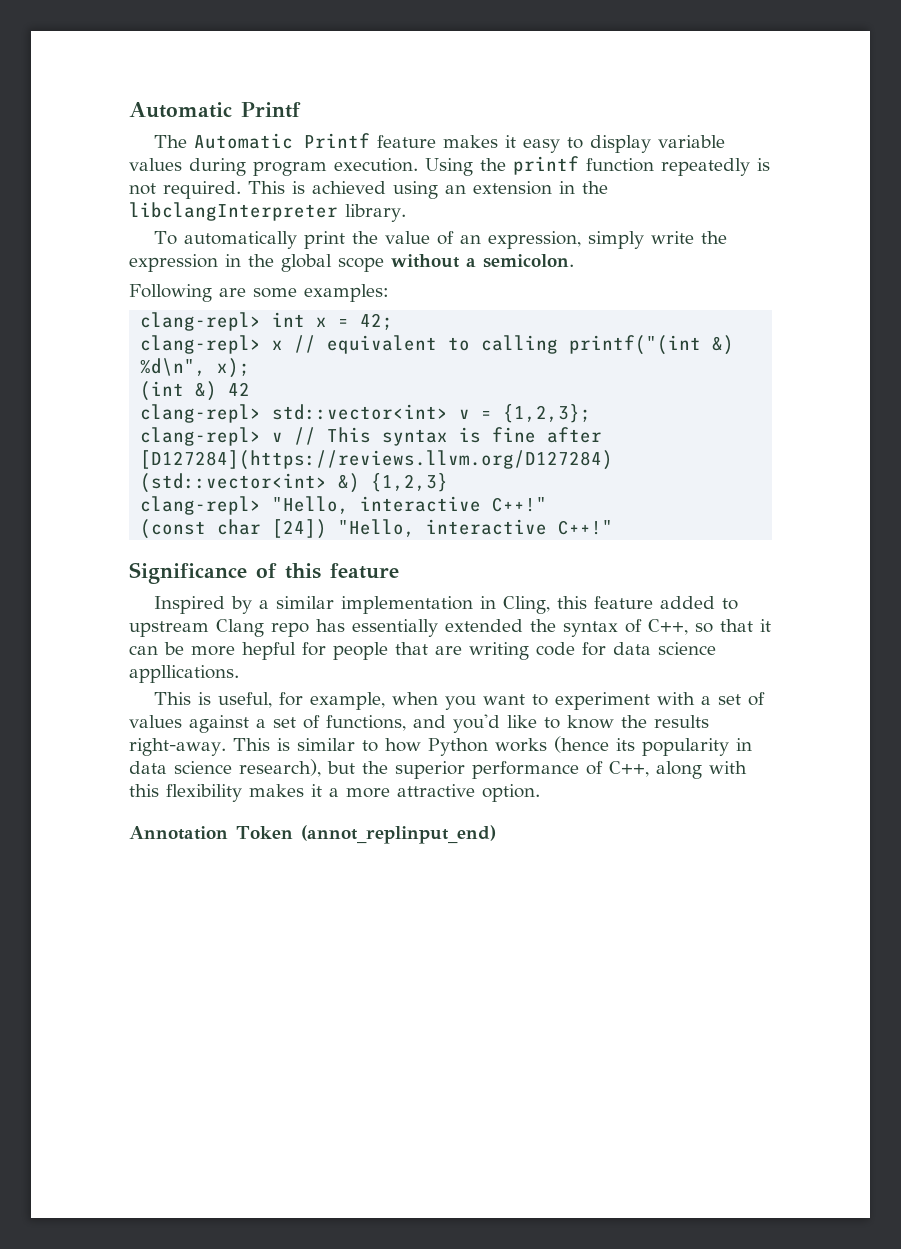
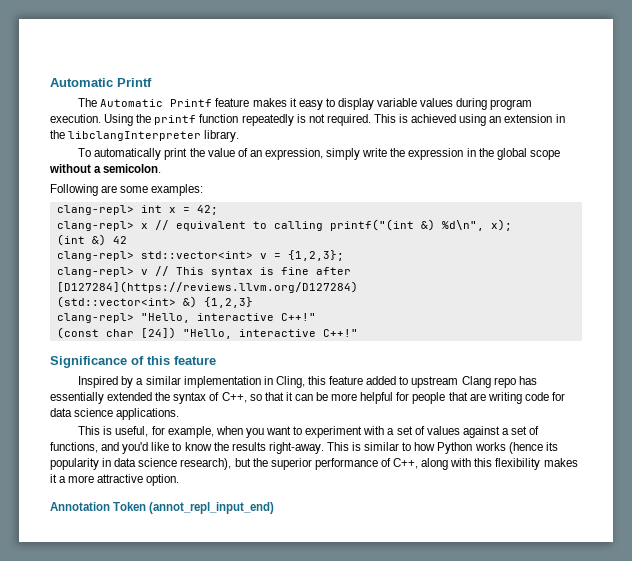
- Inspired by a similar implementation in Cling, this feature added to upstream Clang repo has essentially extended the syntax of C++, so that it can be more hepful for people that are writing code for data science appllications.
+ Inspired by a similar implementation in Cling, this feature added to upstream Clang repo has essentially extended the syntax of C++, so that it can be more helpful for people that are writing code for data science applications.
- Annotation Token (annot_replinput_end)
+ Annotation Token (annot_repl_input_end)

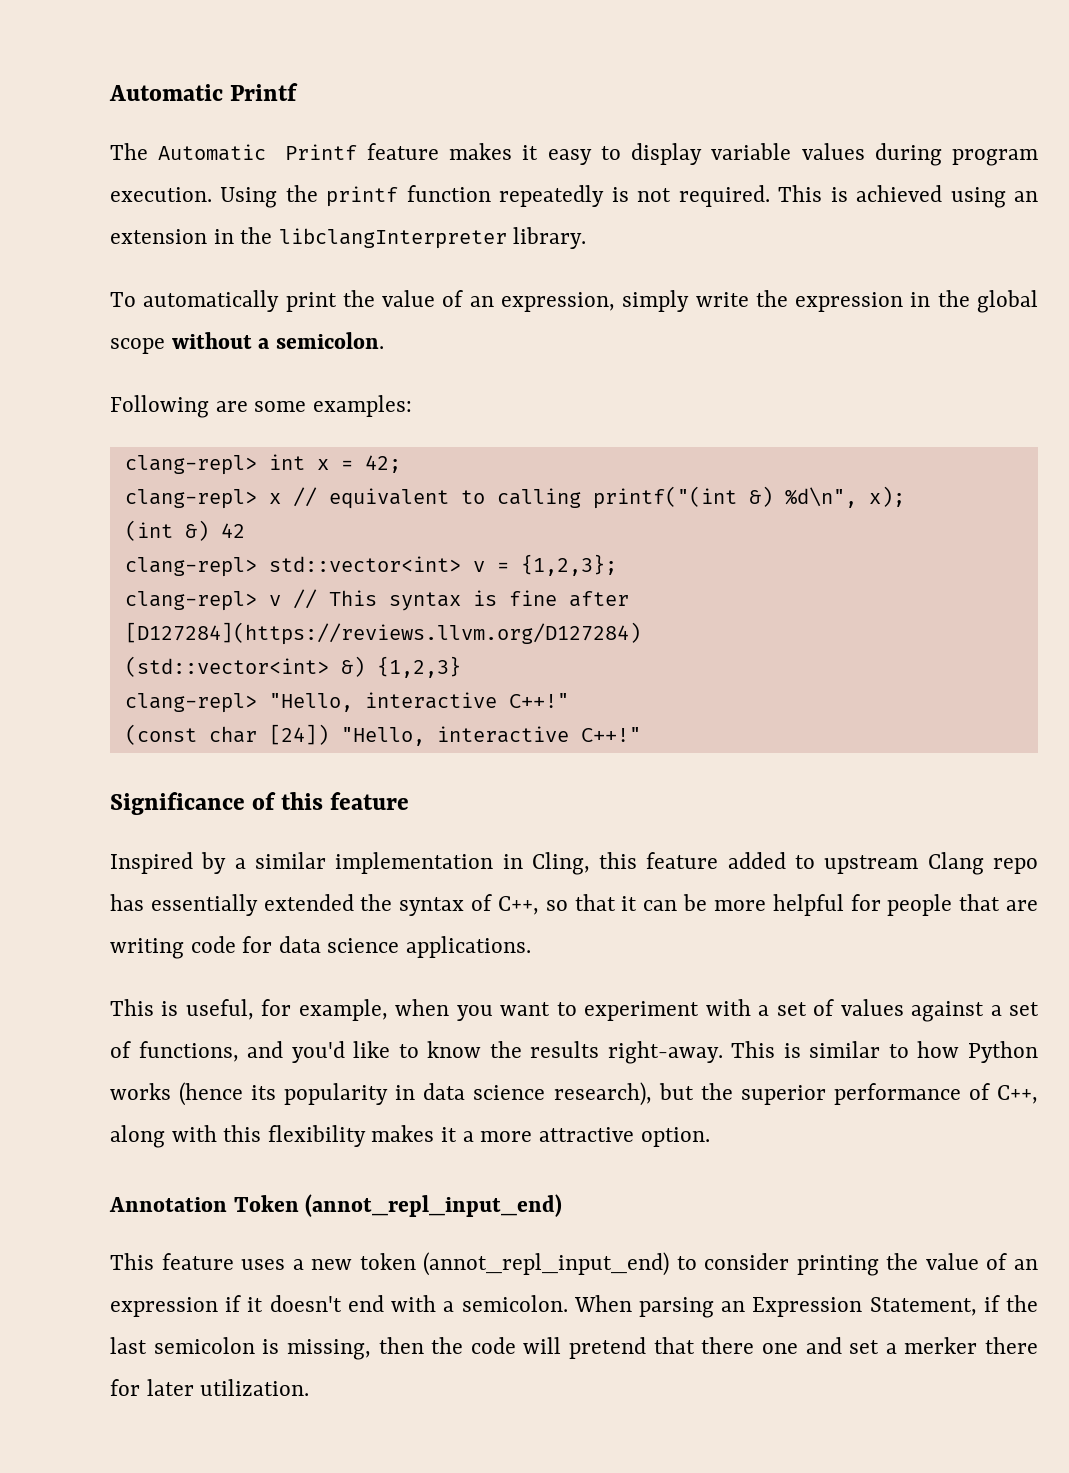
+ This feature uses a new token (annot_repl_input_end) to consider printing the value of an expression if it doesn't end with a semicolon. When parsing an Expression Statement, if the last semicolon is missing, then the code will pretend that there one and set a merker there for later utilization.

